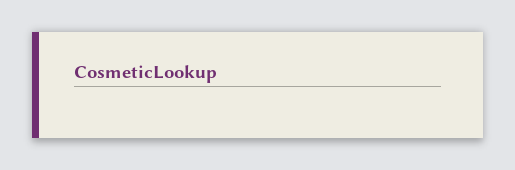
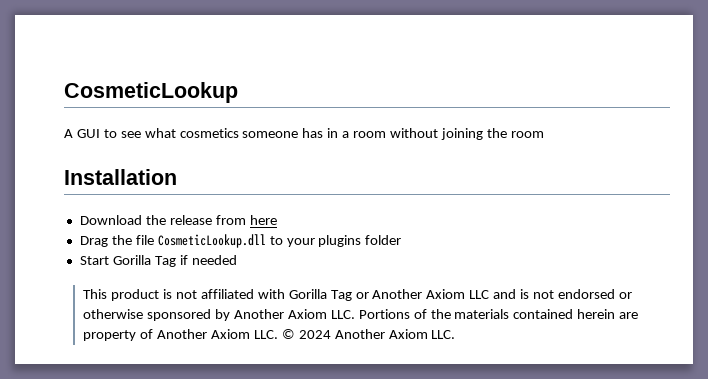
+ A GUI to see what cosmetics someone has in a room without joining the room
+ Installation
+ Download the release from here
+ Drag the file CosmeticLookup.dll to your plugins folder
+ Start Gorilla Tag if needed
+ This product is not affiliated with Gorilla Tag or Another Axiom LLC and is not endorsed or otherwise sponsored by Another Axiom LLC. Portions of the materials contained herein are property of Another Axiom LLC. © 2024 Another Axiom LLC.

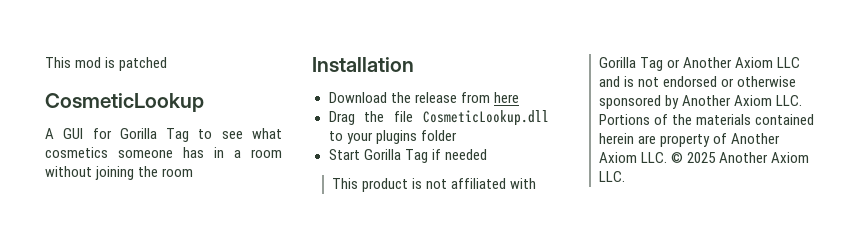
+ This mod is patched
- A GUI to see what cosmetics someone has in a room without joining the room
+ A GUI for Gorilla Tag to see what cosmetics someone has in a room without joining the room
- This product is not affiliated with Gorilla Tag or Another Axiom LLC and is not endorsed or otherwise sponsored by Another Axiom LLC. Portions of the materials contained herein are property of Another Axiom LLC. © 2024 Another Axiom LLC.
+ This product is not affiliated with Gorilla Tag or Another Axiom LLC and is not endorsed or otherwise sponsored by Another Axiom LLC. Portions of the materials contained herein are property of Another Axiom LLC. © 2025 Another Axiom LLC.

